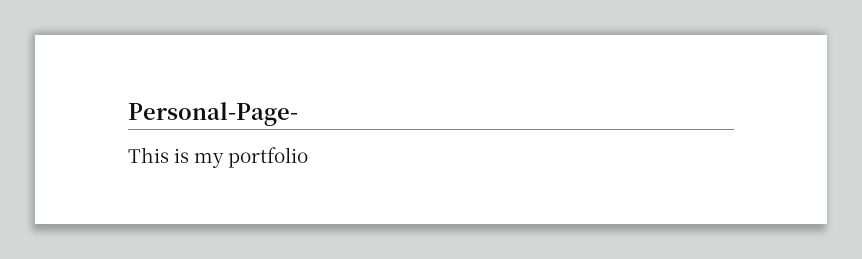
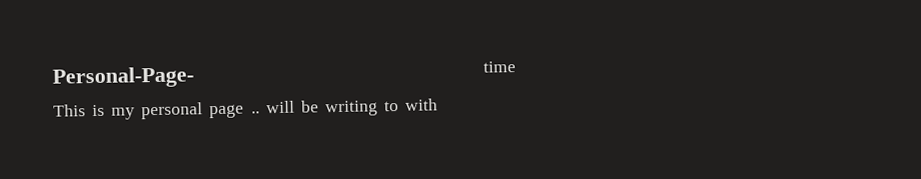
- This is my portfolio
+ This is my personal page .. will be writing to with time

